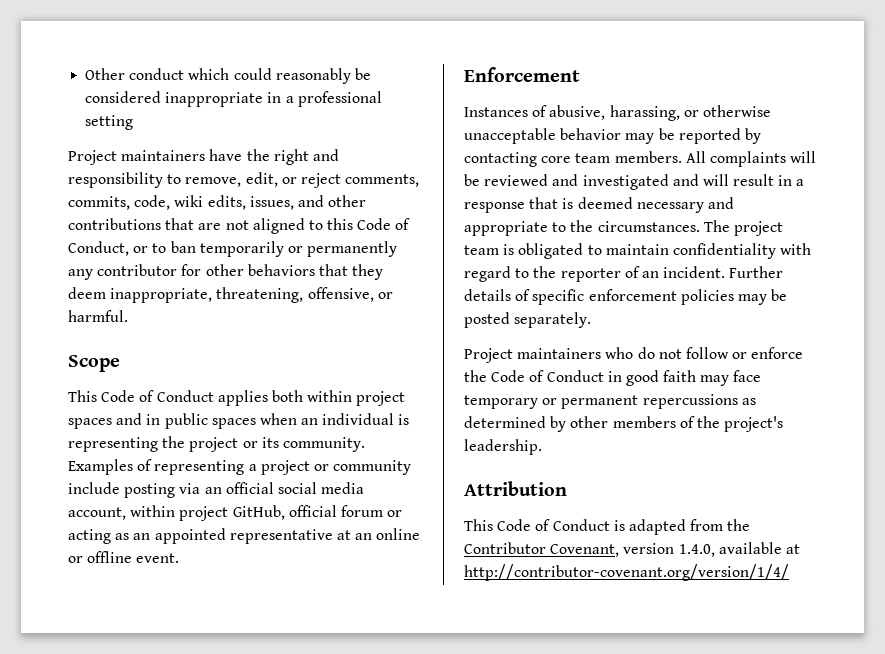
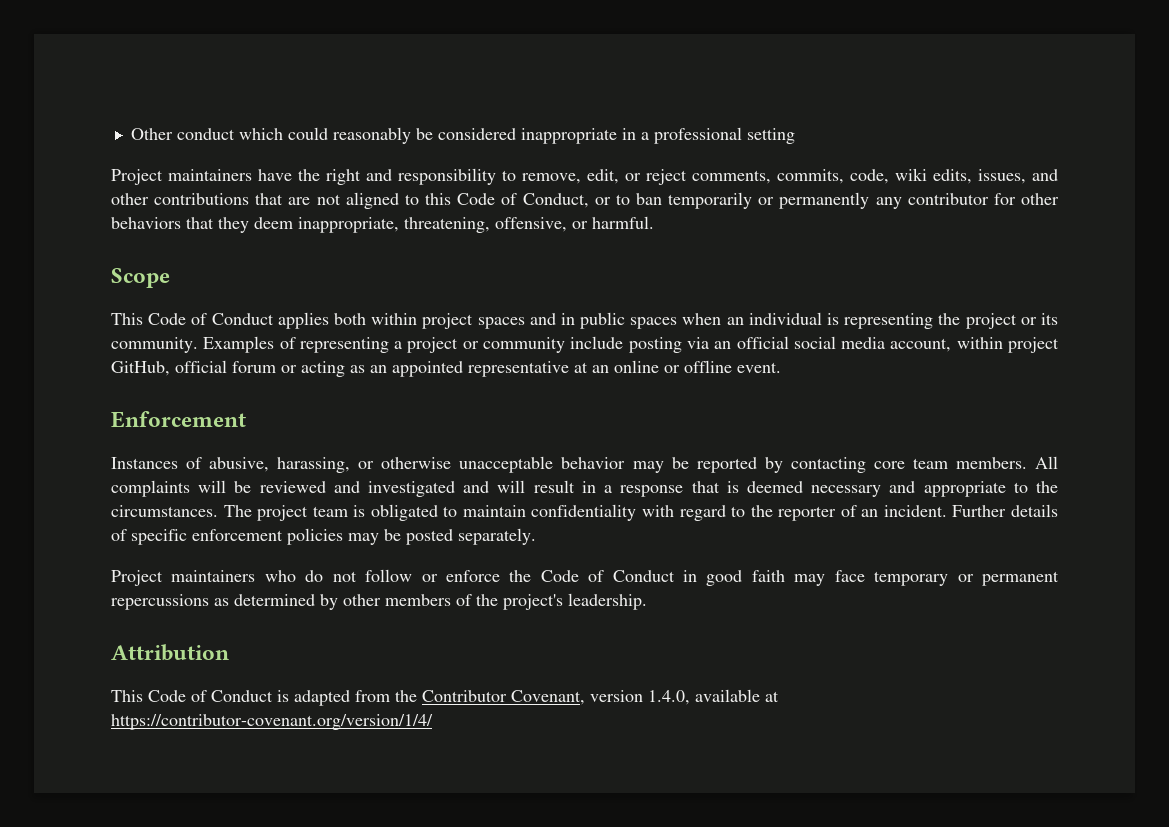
- This Code of Conduct is adapted from the Contributor Covenant, version 1.4.0, available at http://contributor-covenant.org/version/1/4/
+ This Code of Conduct is adapted from the Contributor Covenant, version 1.4.0, available at https://contributor-covenant.org/version/1/4/

